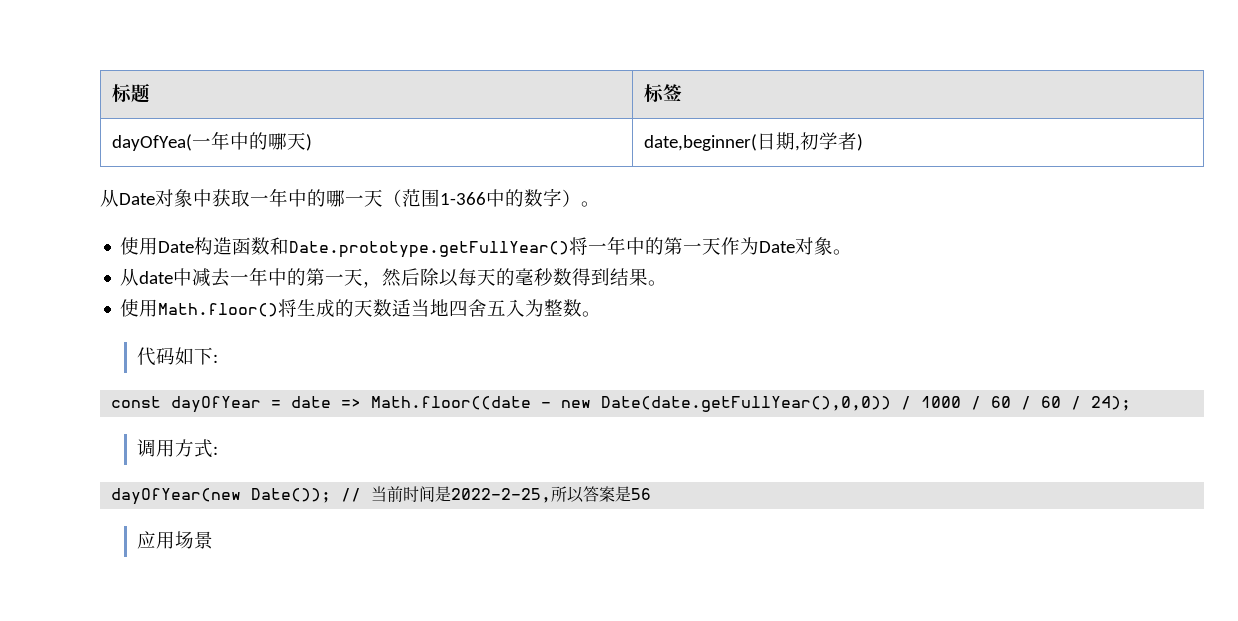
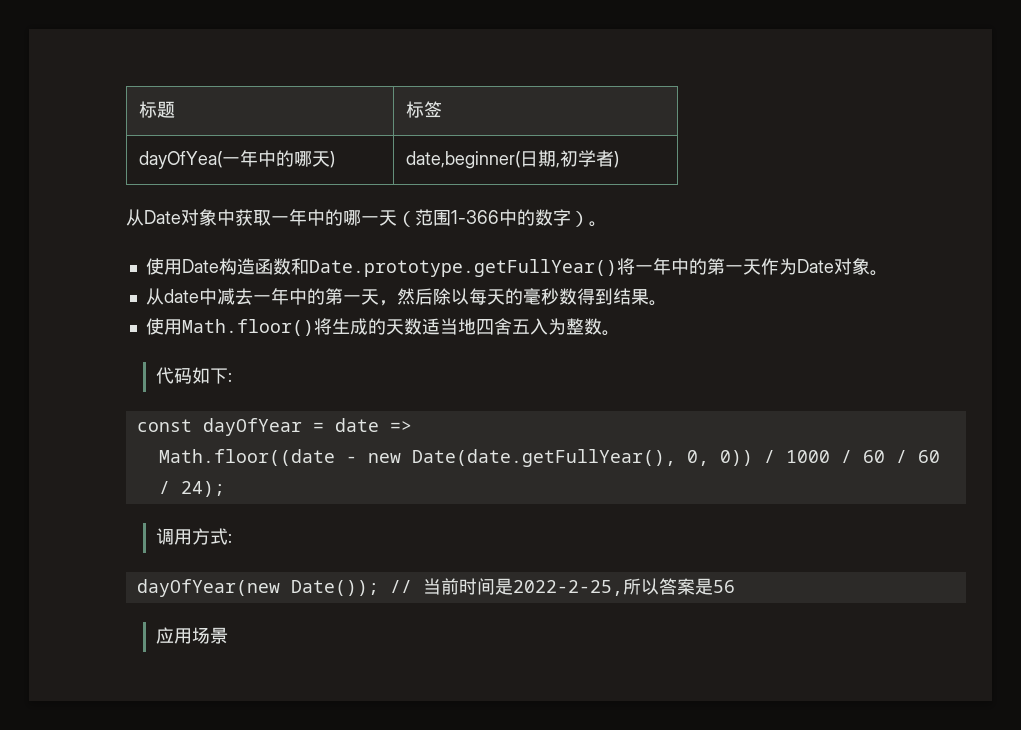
- const dayOfYear = date => Math.floor((date - new Date(date.getFullYear(),0,0)) / 1000 / 60 / 60 / 24);
+ const dayOfYear = date =>
+ Math.floor((date - new Date(date.getFullYear(), 0, 0)) / 1000 / 60 / 60 / 24);

